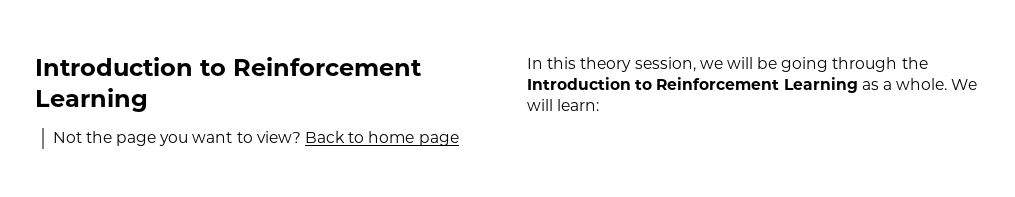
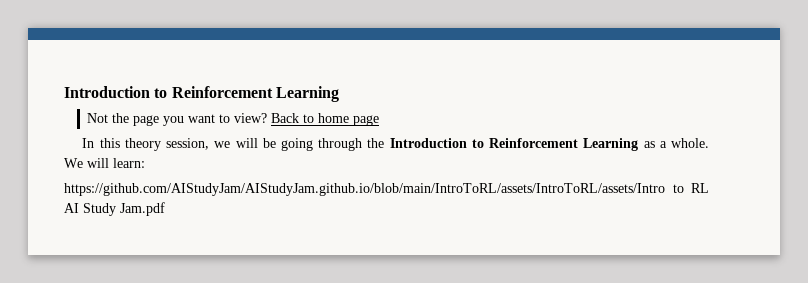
+ https://github.com/AIStudyJam/AIStudyJam.github.io/blob/main/IntroToRL/assets/IntroToRL/assets/Intro to RL AI Study Jam.pdf

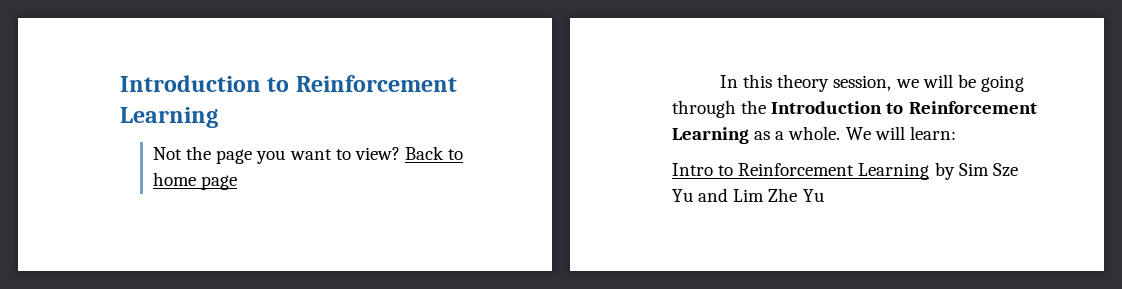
- https://github.com/AIStudyJam/AIStudyJam.github.io/blob/main/IntroToRL/assets/IntroToRL/assets/Intro to RL AI Study Jam.pdf
+ Intro to Reinforcement Learning by Sim Sze Yu and Lim Zhe Yu

